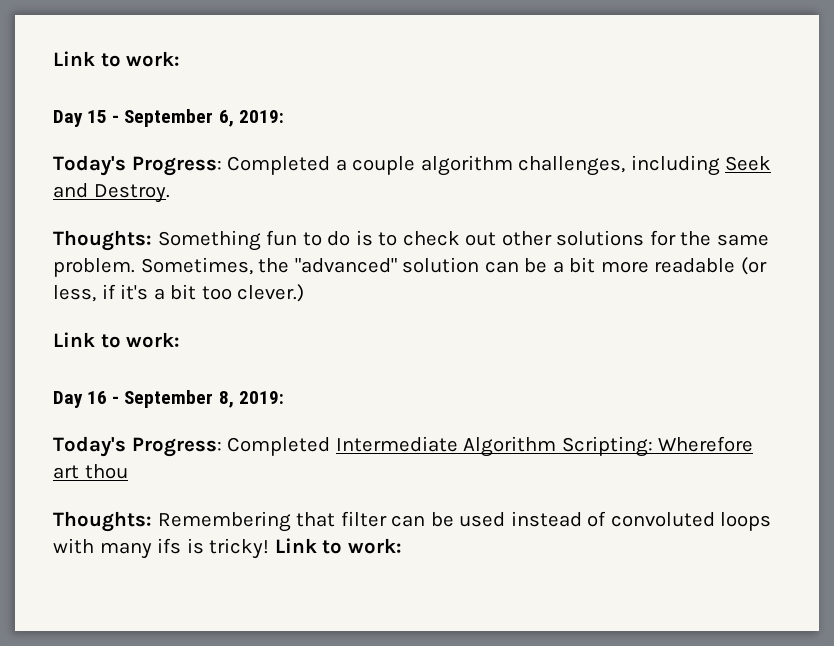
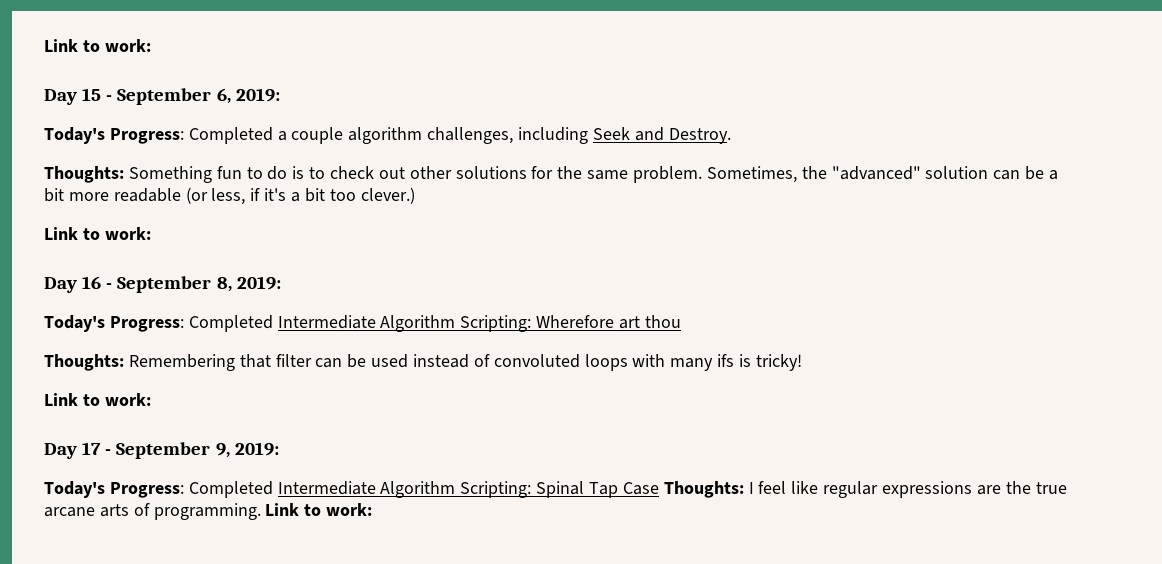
- Thoughts: Remembering that filter can be used instead of convoluted loops with many ifs is tricky! Link to work:
+ Thoughts: Remembering that filter can be used instead of convoluted loops with many ifs is tricky!
+ Link to work:
+ Day 17 - September 9, 2019:
+ Today's Progress: Completed Intermediate Algorithm Scripting: Spinal Tap Case Thoughts: I feel like regular expressions are the true arcane arts of programming. Link to work:

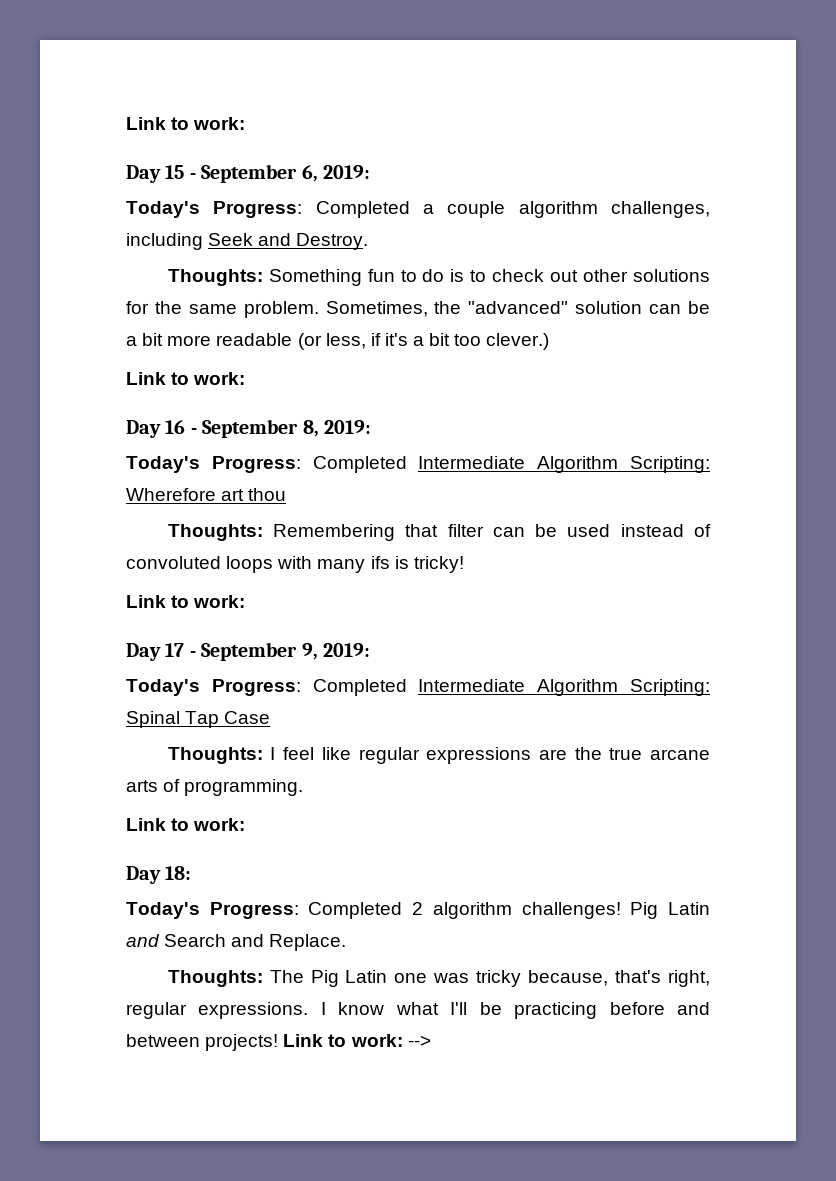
- Today's Progress: Completed Intermediate Algorithm Scripting: Spinal Tap Case Thoughts: I feel like regular expressions are the true arcane arts of programming. Link to work:
+ Today's Progress: Completed Intermediate Algorithm Scripting: Spinal Tap Case
+ Thoughts: I feel like regular expressions are the true arcane arts of programming.
+ Link to work:
+ Day 18:
+ Today's Progress: Completed 2 algorithm challenges! Pig Latin and Search and Replace.
+ Thoughts: The Pig Latin one was tricky because, that's right, regular expressions. I know what I'll be practicing before and between projects! Link to work: -->

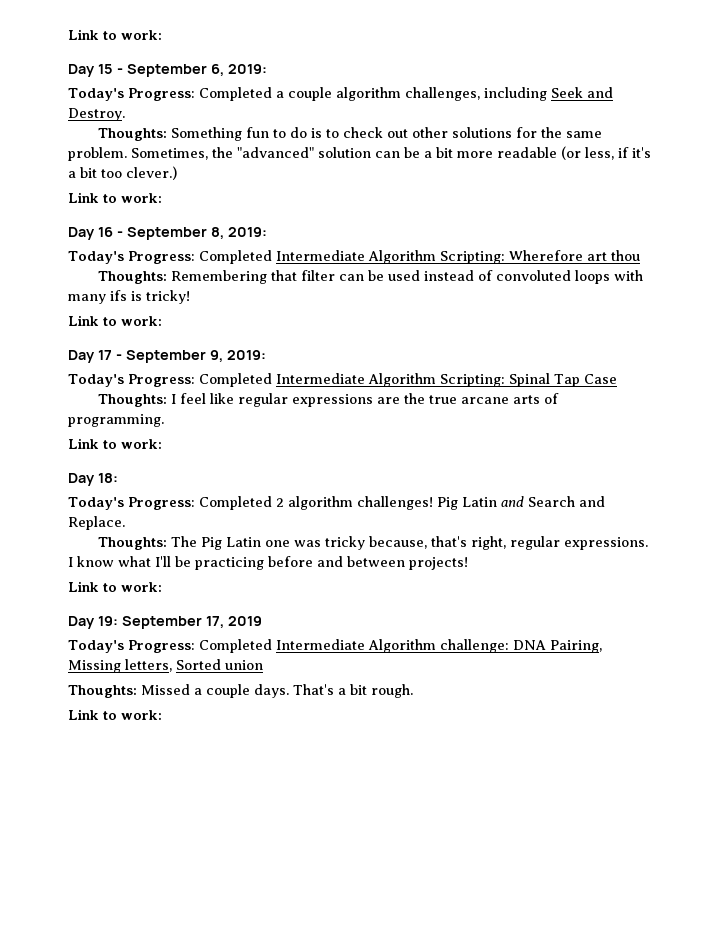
- I know what I'll be practicing before and between projects! Link to work: -->
+ I know what I'll be practicing before and between projects!
+ Link to work:
+ Day 19: September 17, 2019
+ Today's Progress: Completed Intermediate Algorithm challenge: DNA Pairing, Missing letters, Sorted union
+ Thoughts: Missed a couple days. That's a bit rough.
+ Link to work:

